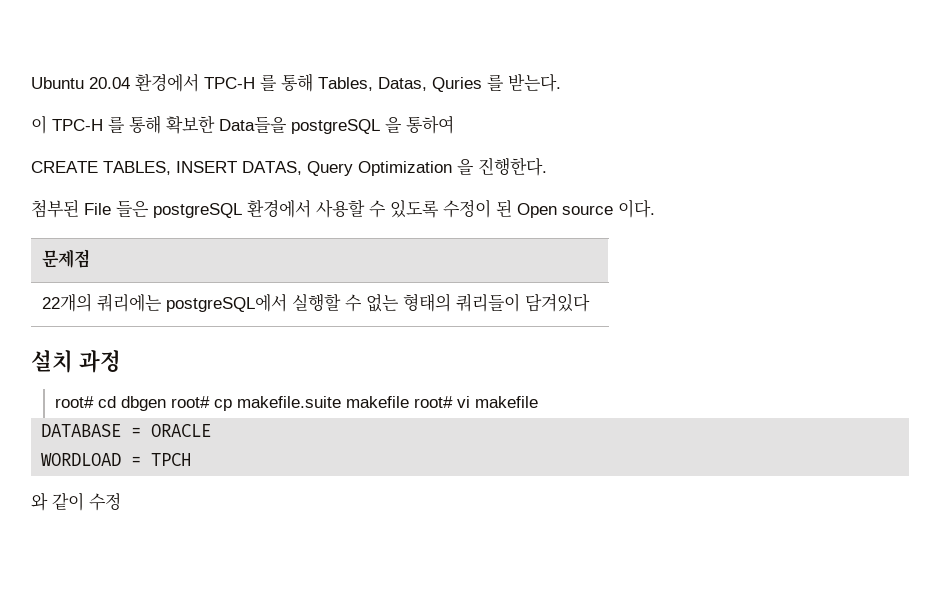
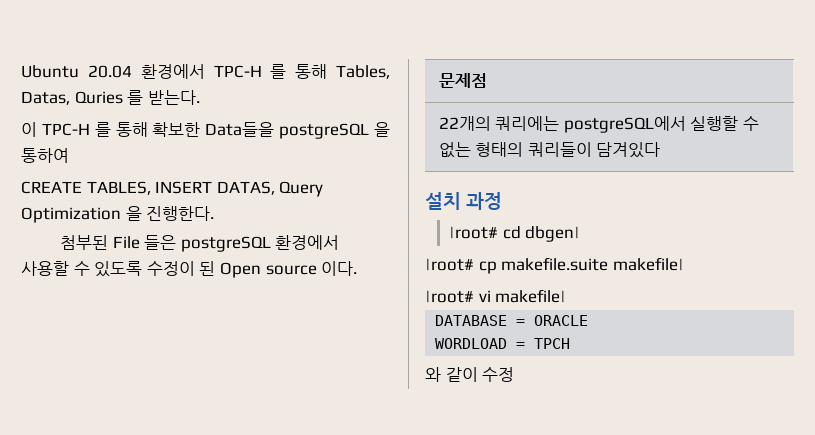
- root# cd dbgen root# cp makefile.suite makefile root# vi makefile
+ |root# cd dbgen|
+ |root# cp makefile.suite makefile|
+ |root# vi makefile|

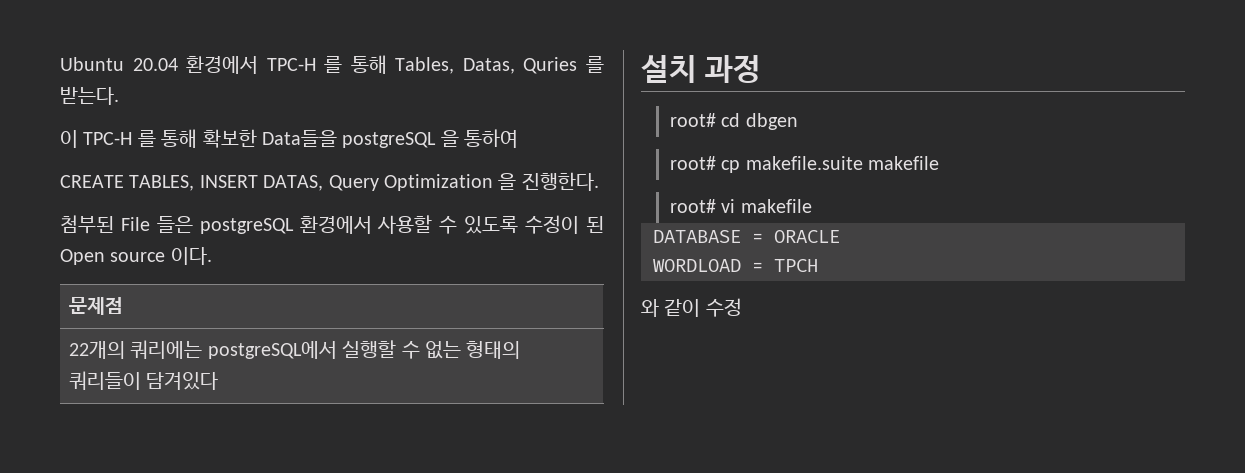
- |root# cd dbgen|
- |root# cp makefile.suite makefile|
- |root# vi makefile|
+ root# cd dbgen
+ root# cp makefile.suite makefile
+ root# vi makefile

